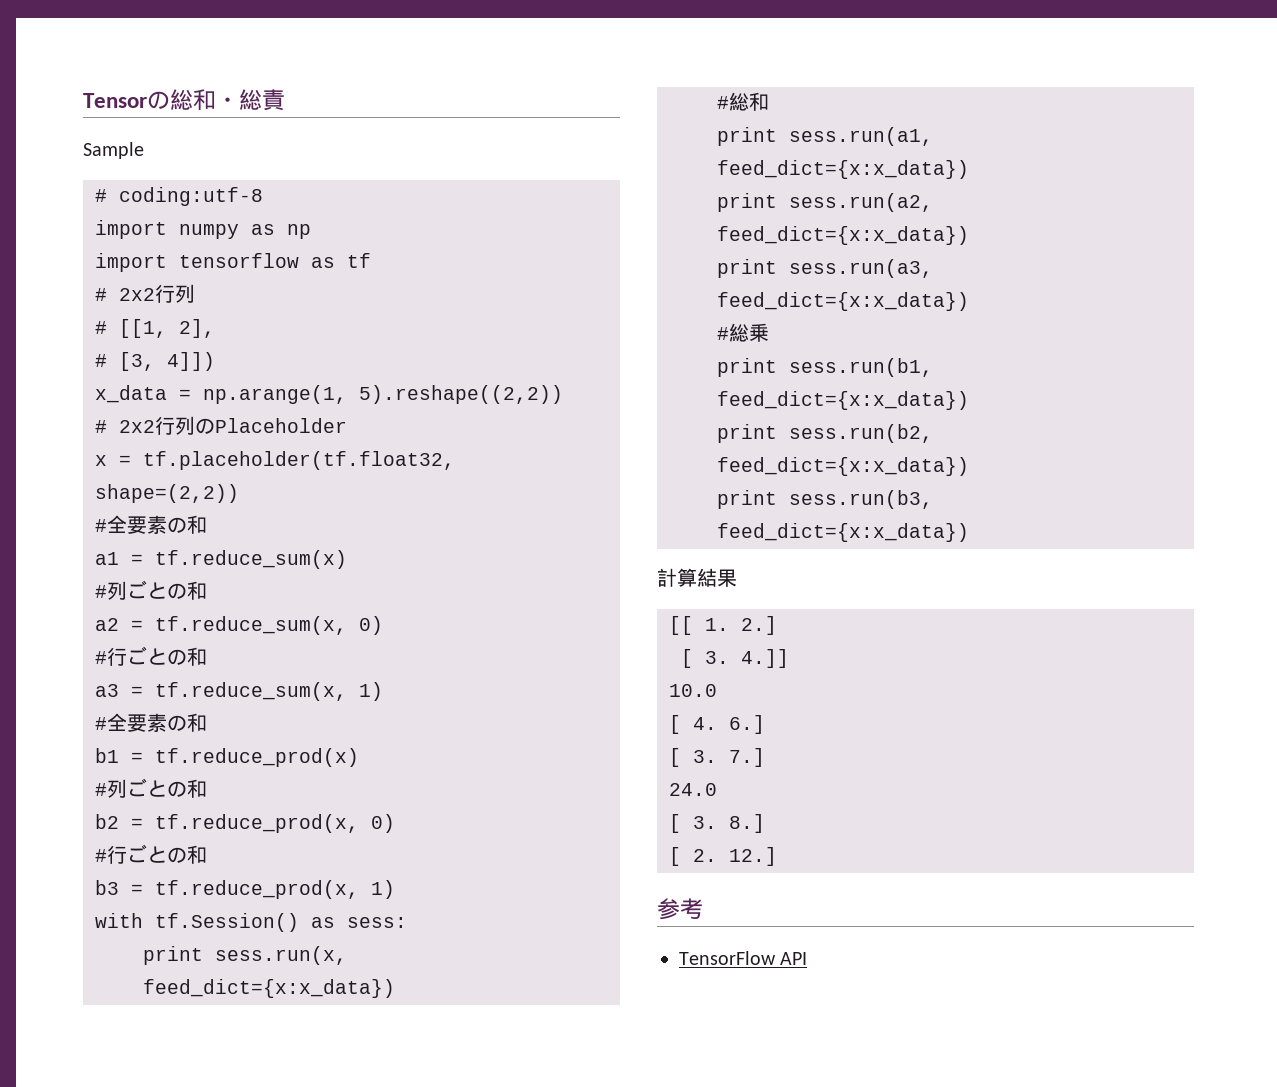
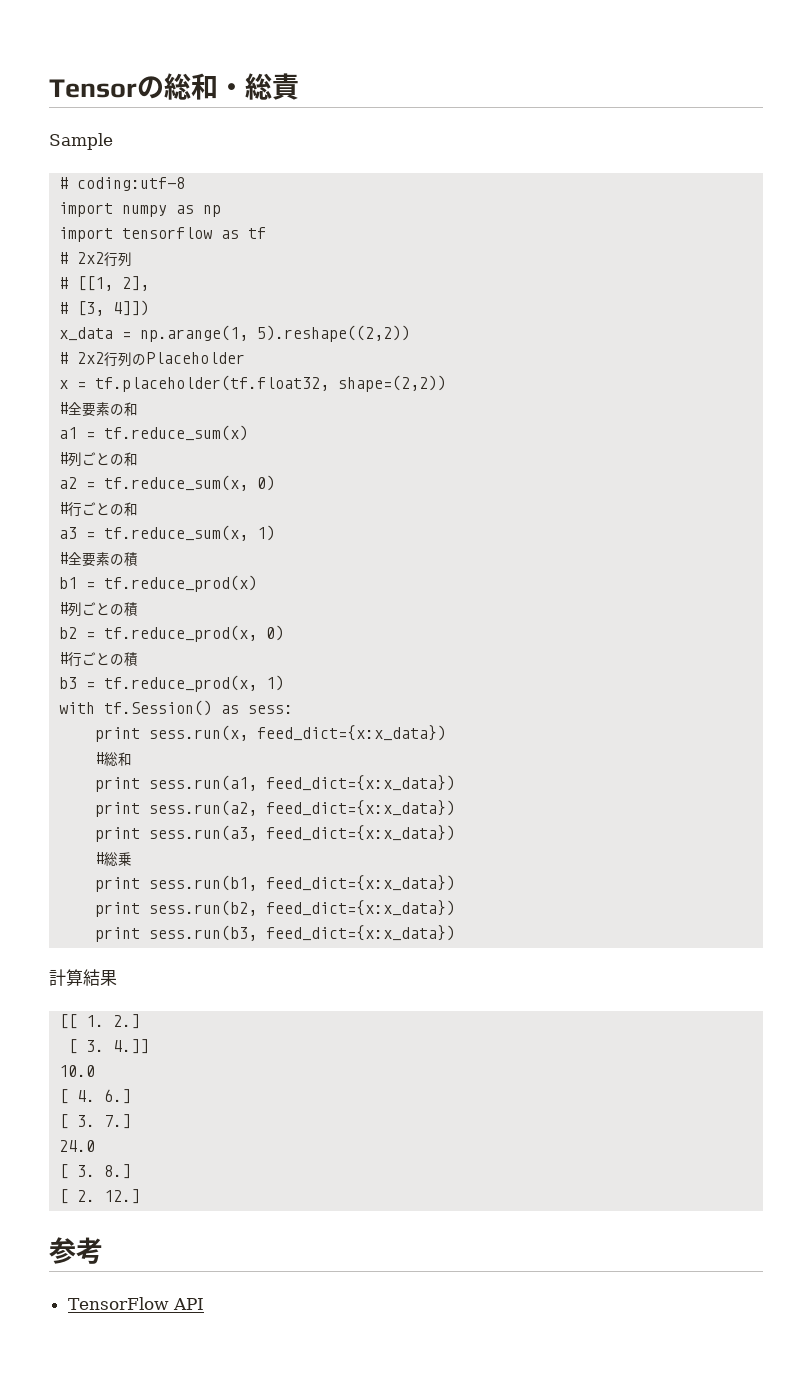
  a3 = tf.reduce_sum(x, 1)
- #全要素の和
+ #全要素の積
  b1 = tf.reduce_prod(x)
- #列ごとの和
+ #列ごとの積
  b2 = tf.reduce_prod(x, 0)
- #行ごとの和
+ #行ごとの積

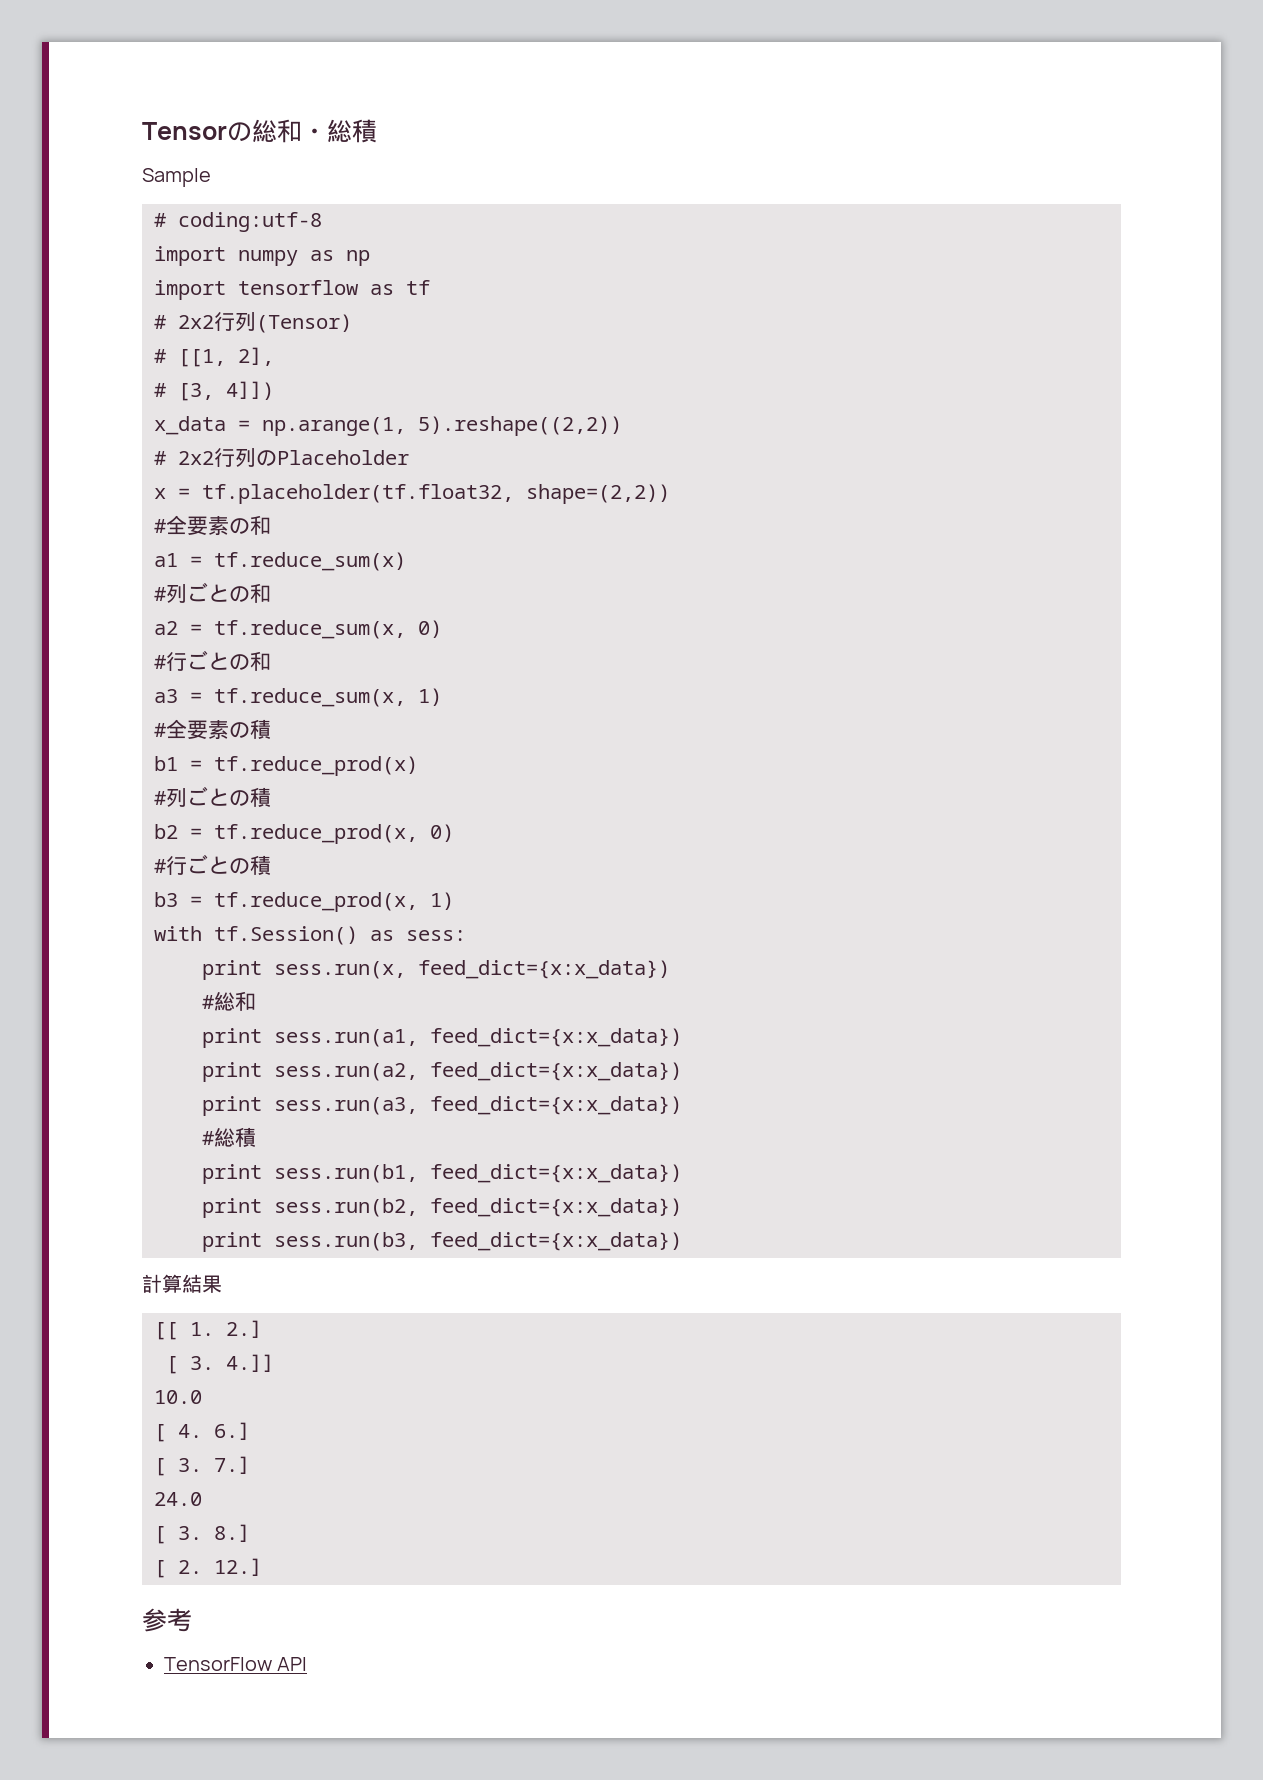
- Tensorの総和・総責
+ Tensorの総和・総積
  import tensorflow as tf
- # 2x2行列
+ # 2x2行列(Tensor)
- #総乗
+ #総積

